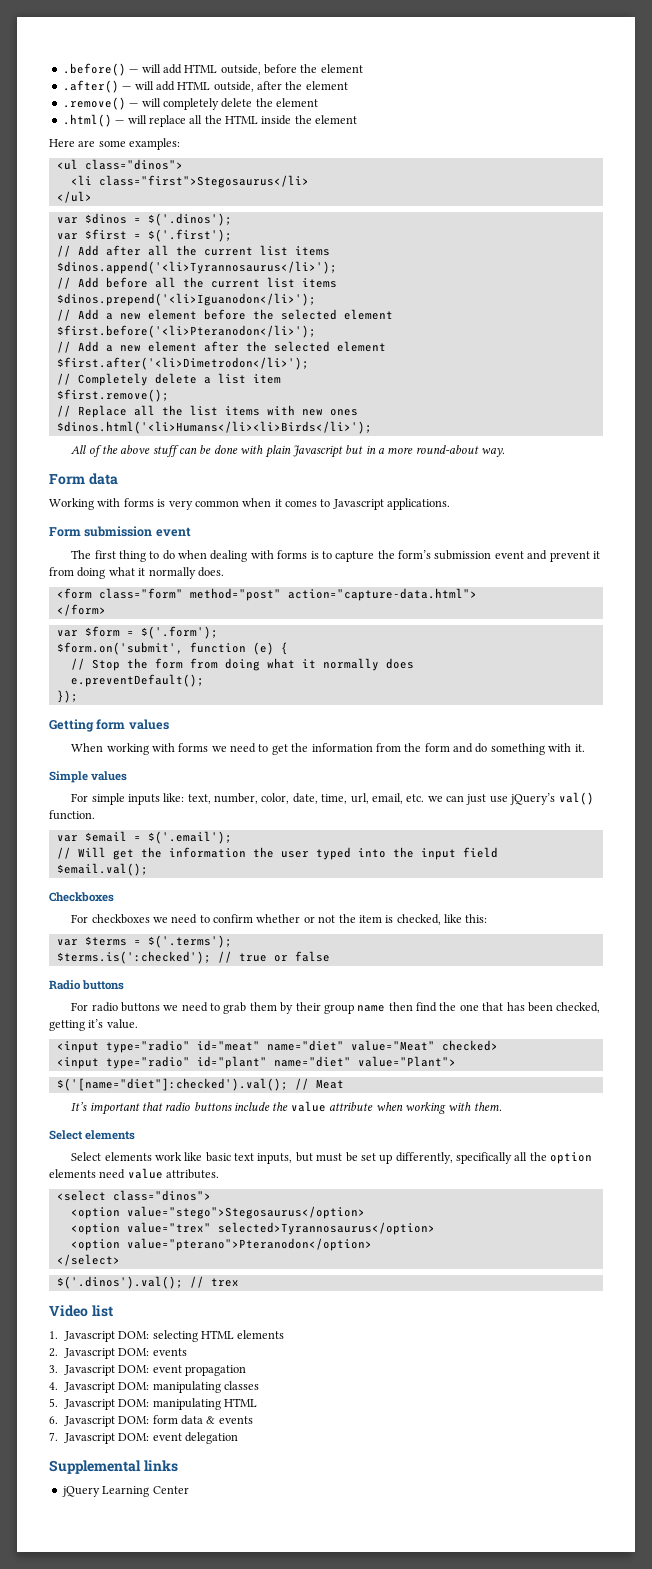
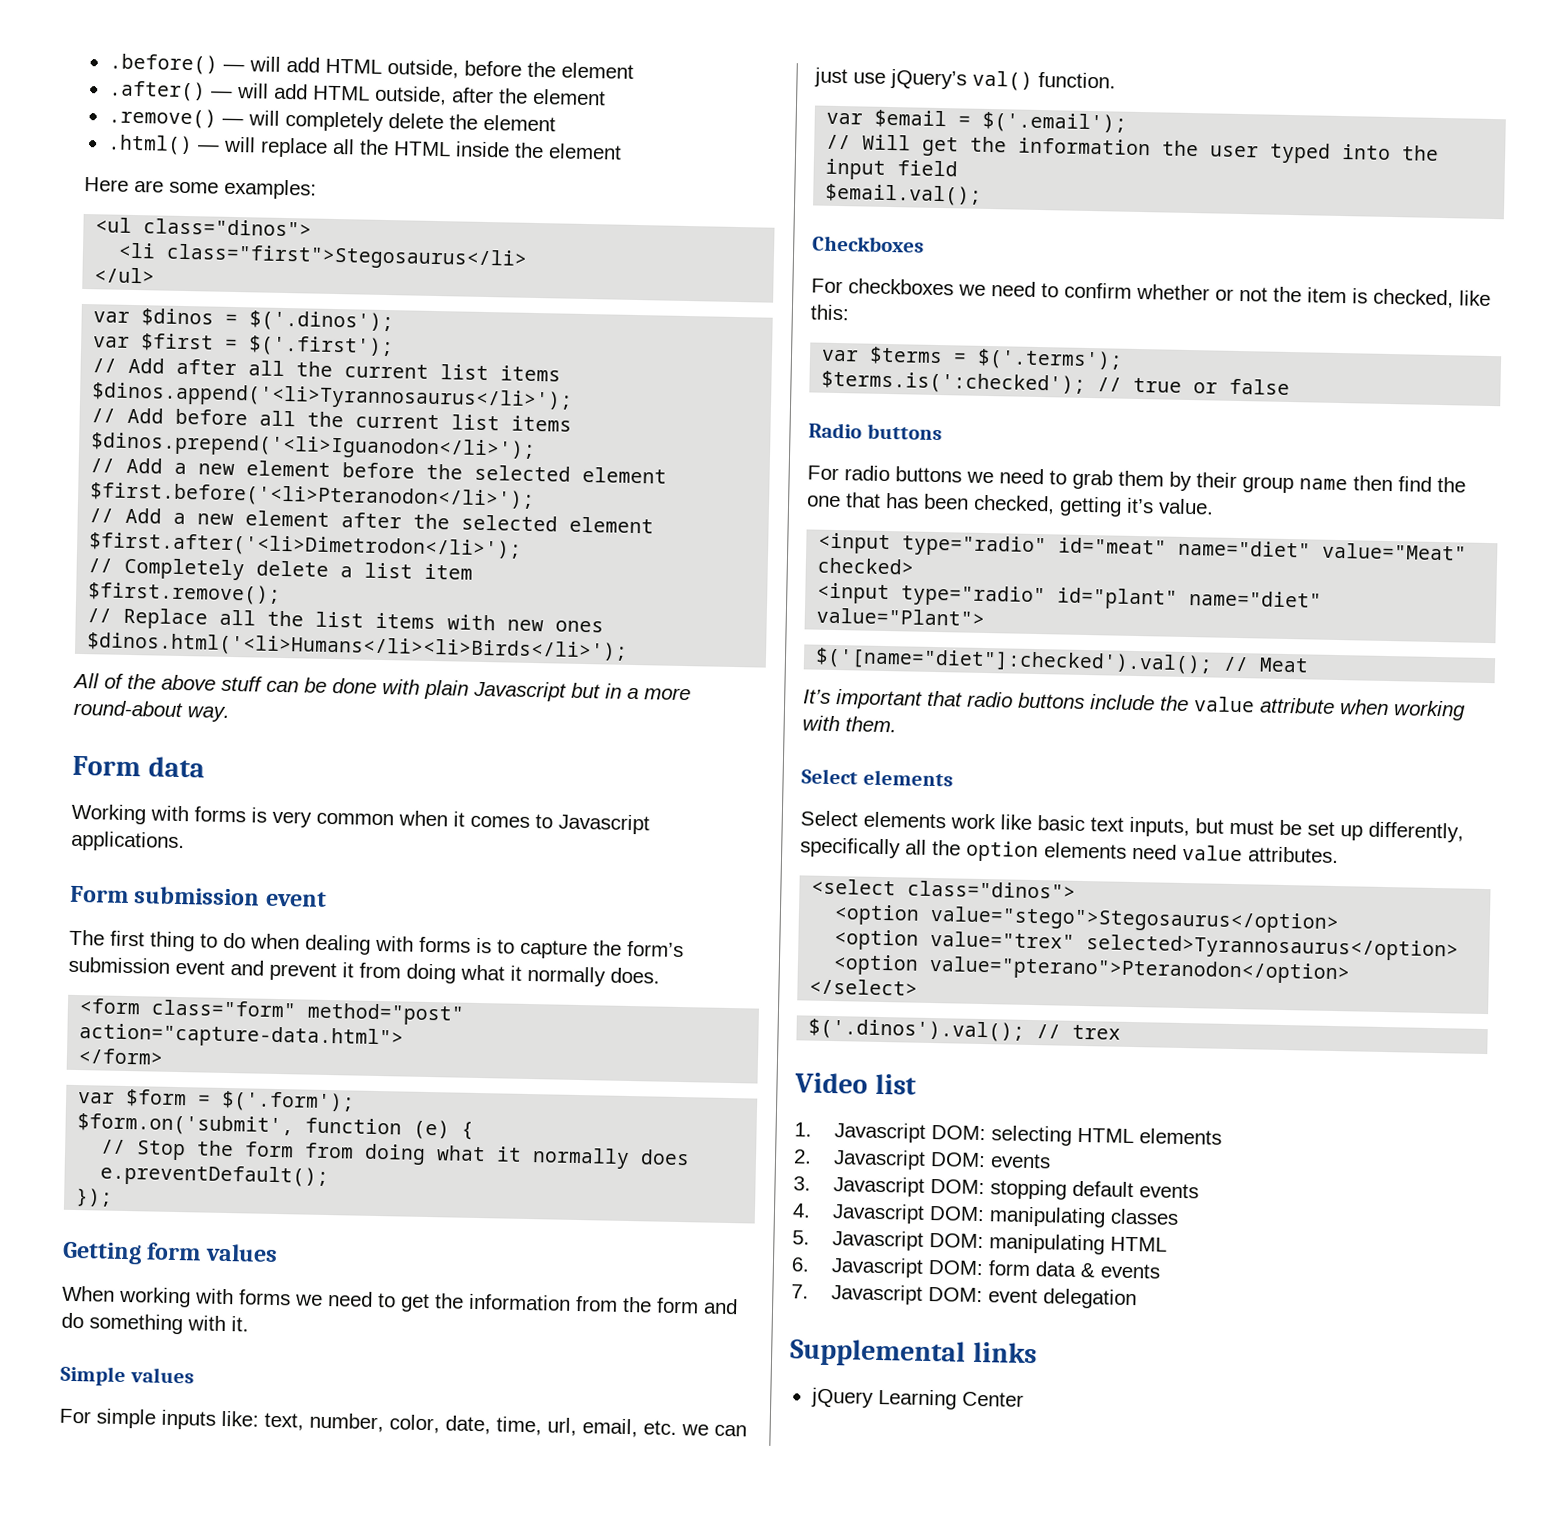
- 3. Javascript DOM: event propagation
+ 3. Javascript DOM: stopping default events

